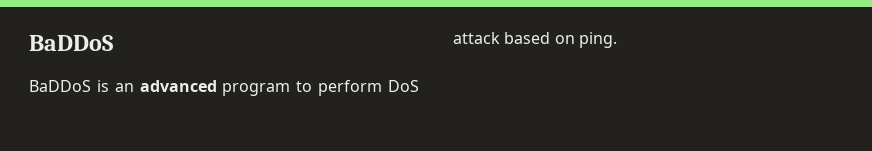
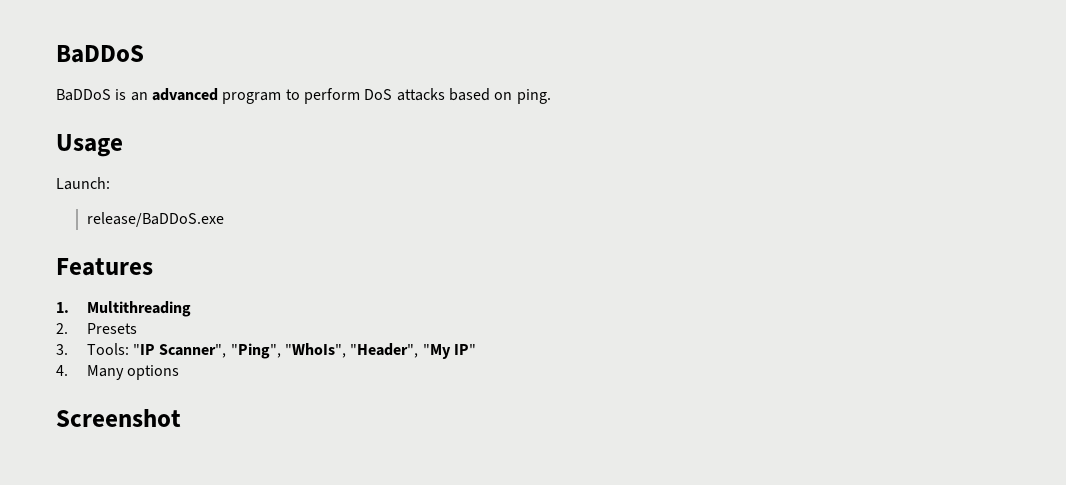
- BaDDoS is an advanced program to perform DoS attack based on ping.
+ BaDDoS is an advanced program to perform DoS attacks based on ping.
+ Usage
+ Launch:
+ release/BaDDoS.exe
+ Features
+ 1. Multithreading
+ 2. Presets
+ 3. Tools: "IP Scanner", "Ping", "WhoIs", "Header", "My IP"
+ 4. Many options
+ Screenshot

